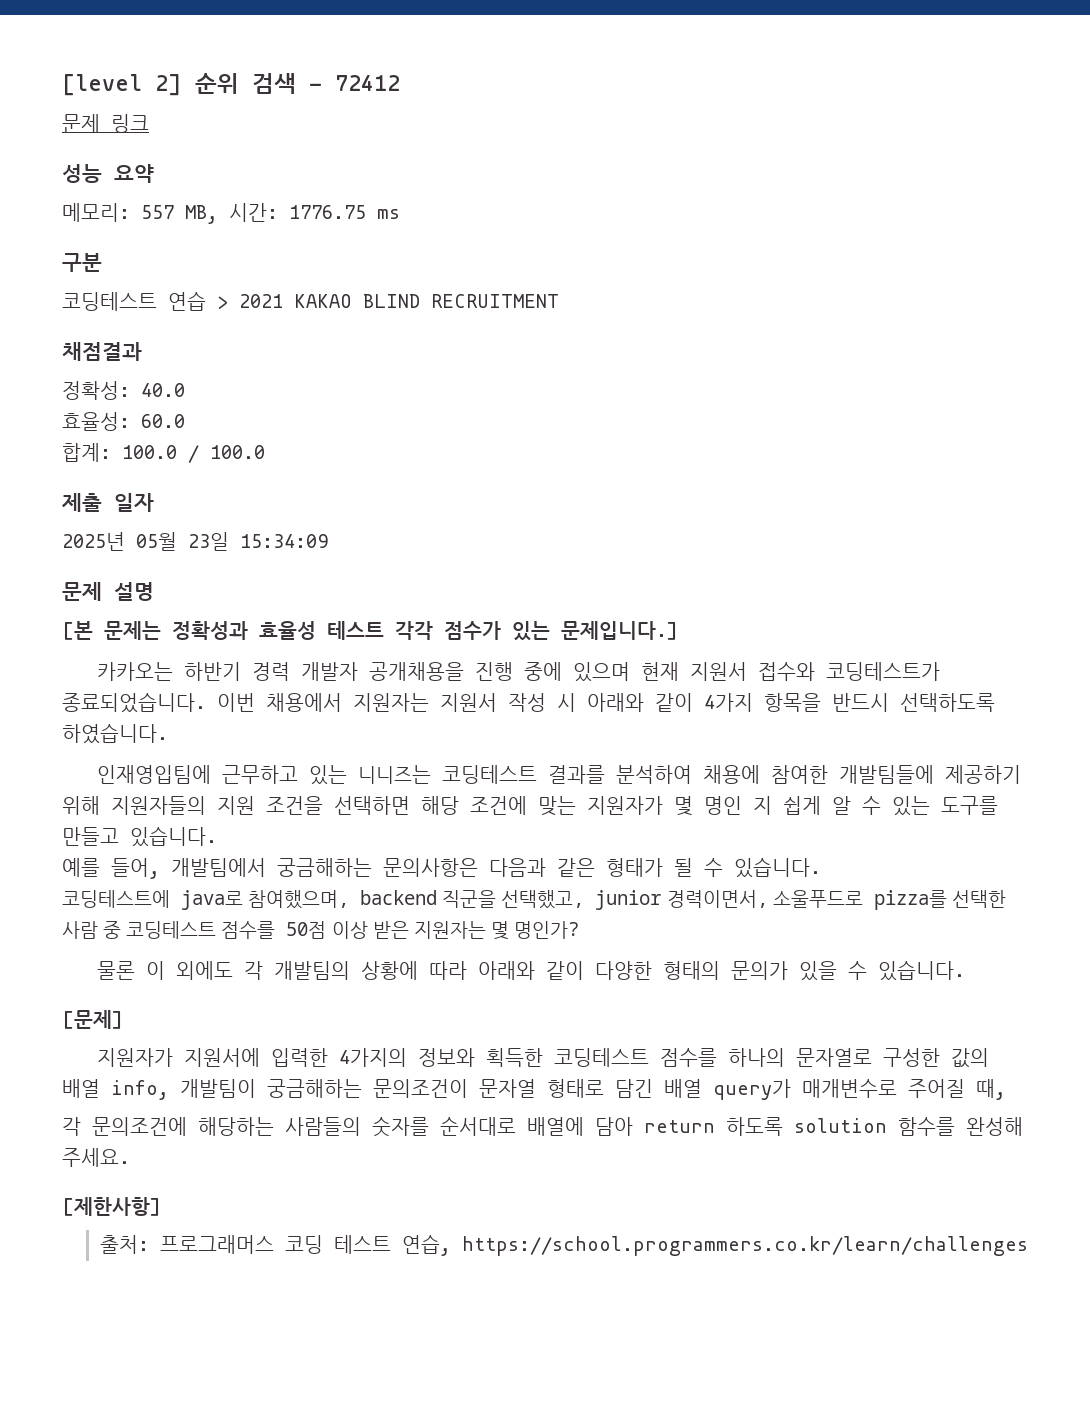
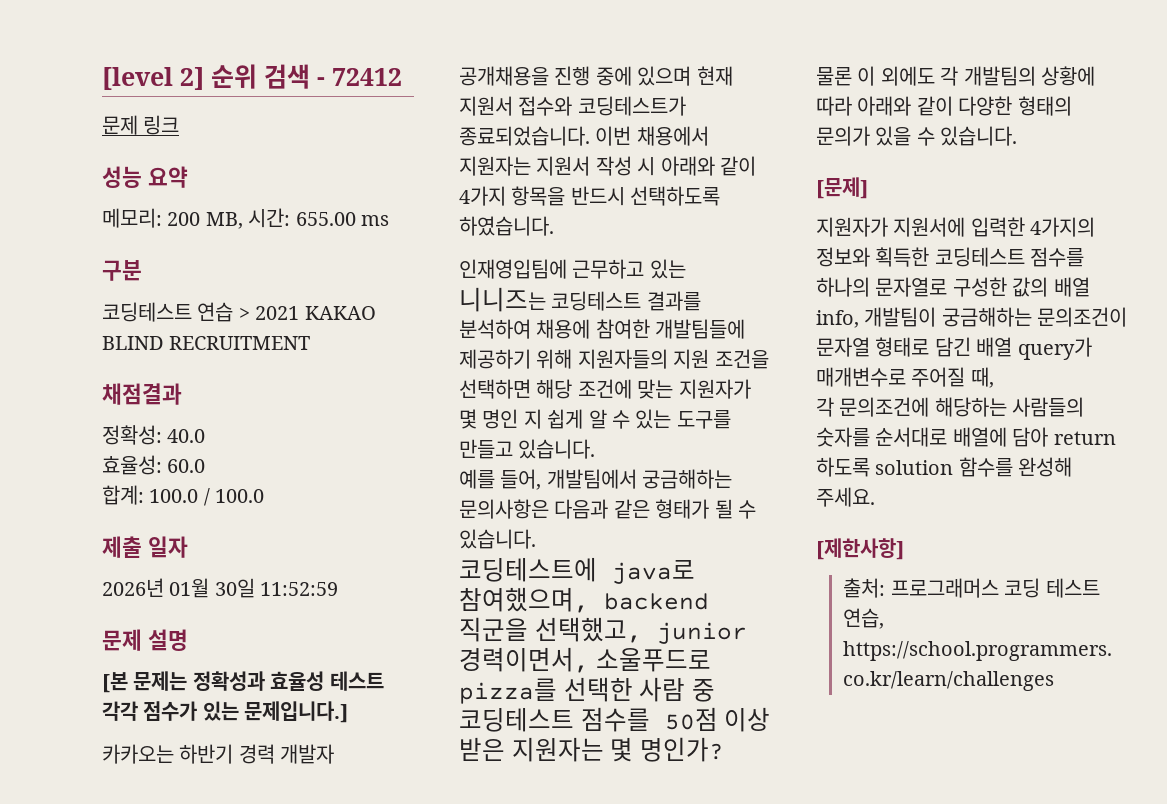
- 메모리: 557 MB, 시간: 1776.75 ms
+ 메모리: 200 MB, 시간: 655.00 ms
- 2025년 05월 23일 15:34:09
+ 2026년 01월 30일 11:52:59

